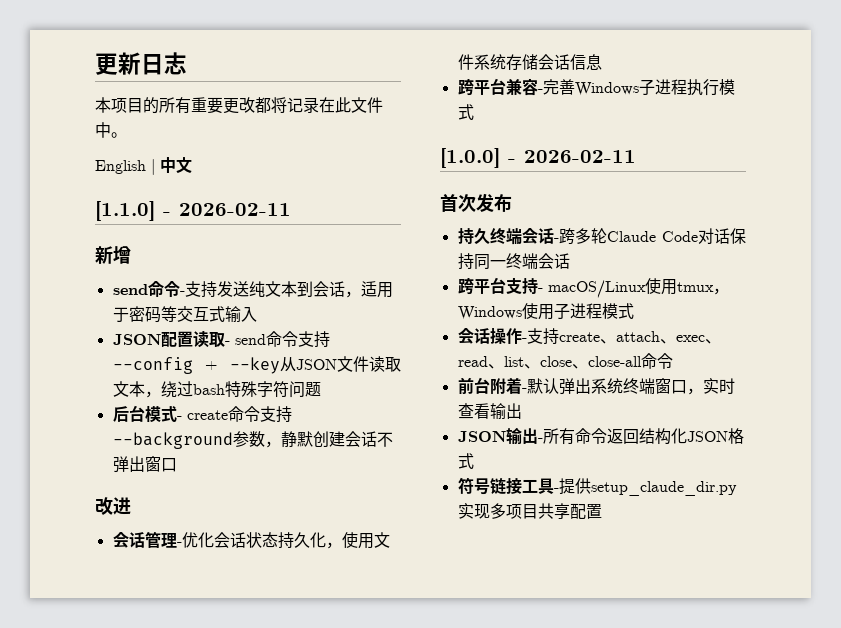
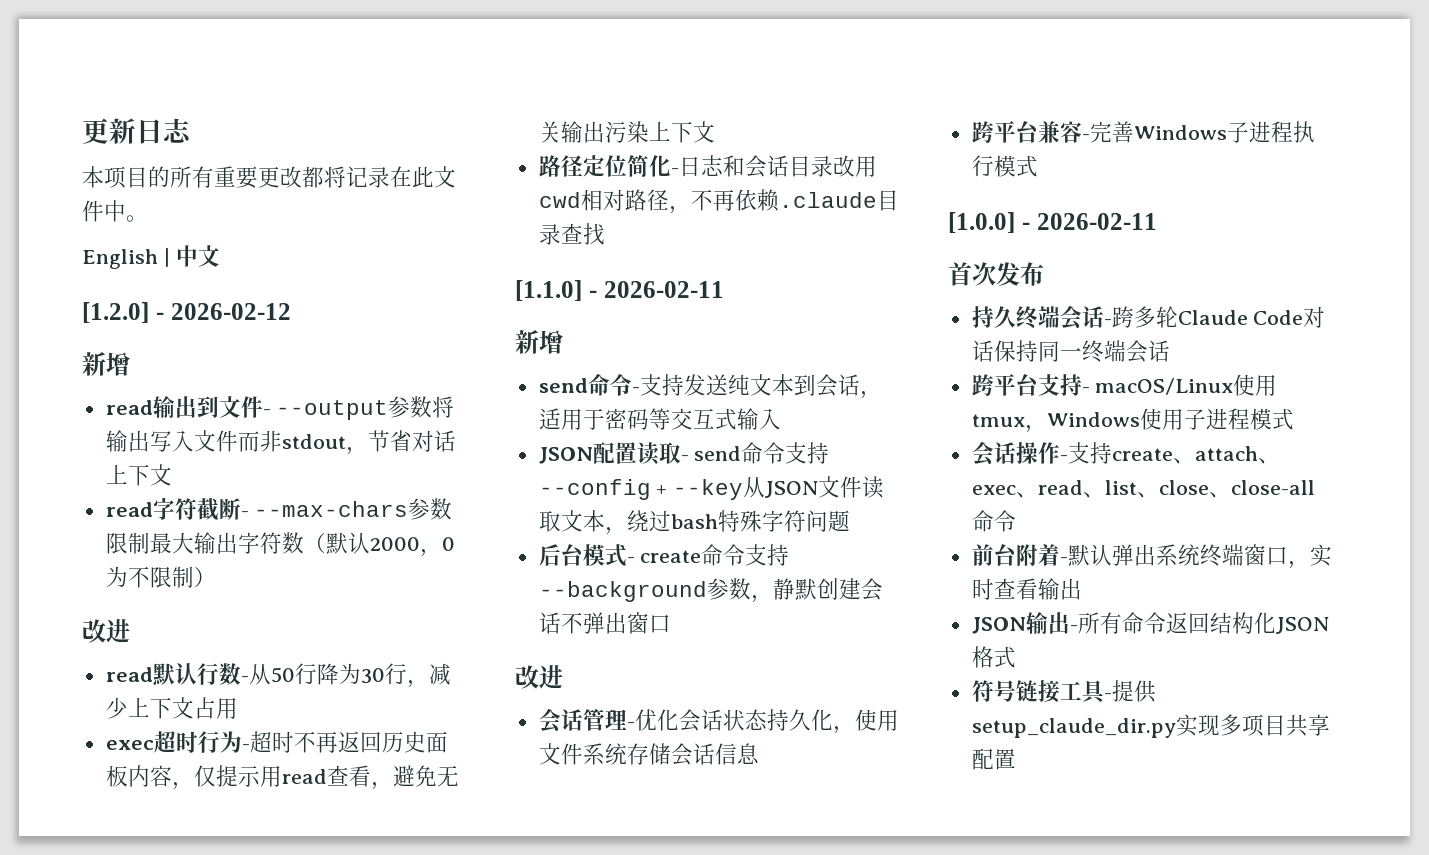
+ [1.2.0] - 2026-02-12
+ 新增
+ read输出到文件- --output参数将输出写入文件而非stdout，节省对话上下文
+ read字符截断- --max-chars参数限制最大输出字符数（默认2000，0为不限制）
+ 改进
+ read默认行数-从50行降为30行，减少上下文占用
+ exec超时行为-超时不再返回历史面板内容，仅提示用read查看，避免无关输出污染上下文
+ 路径定位简化-日志和会话目录改用cwd相对路径，不再依赖.claude目录查找

